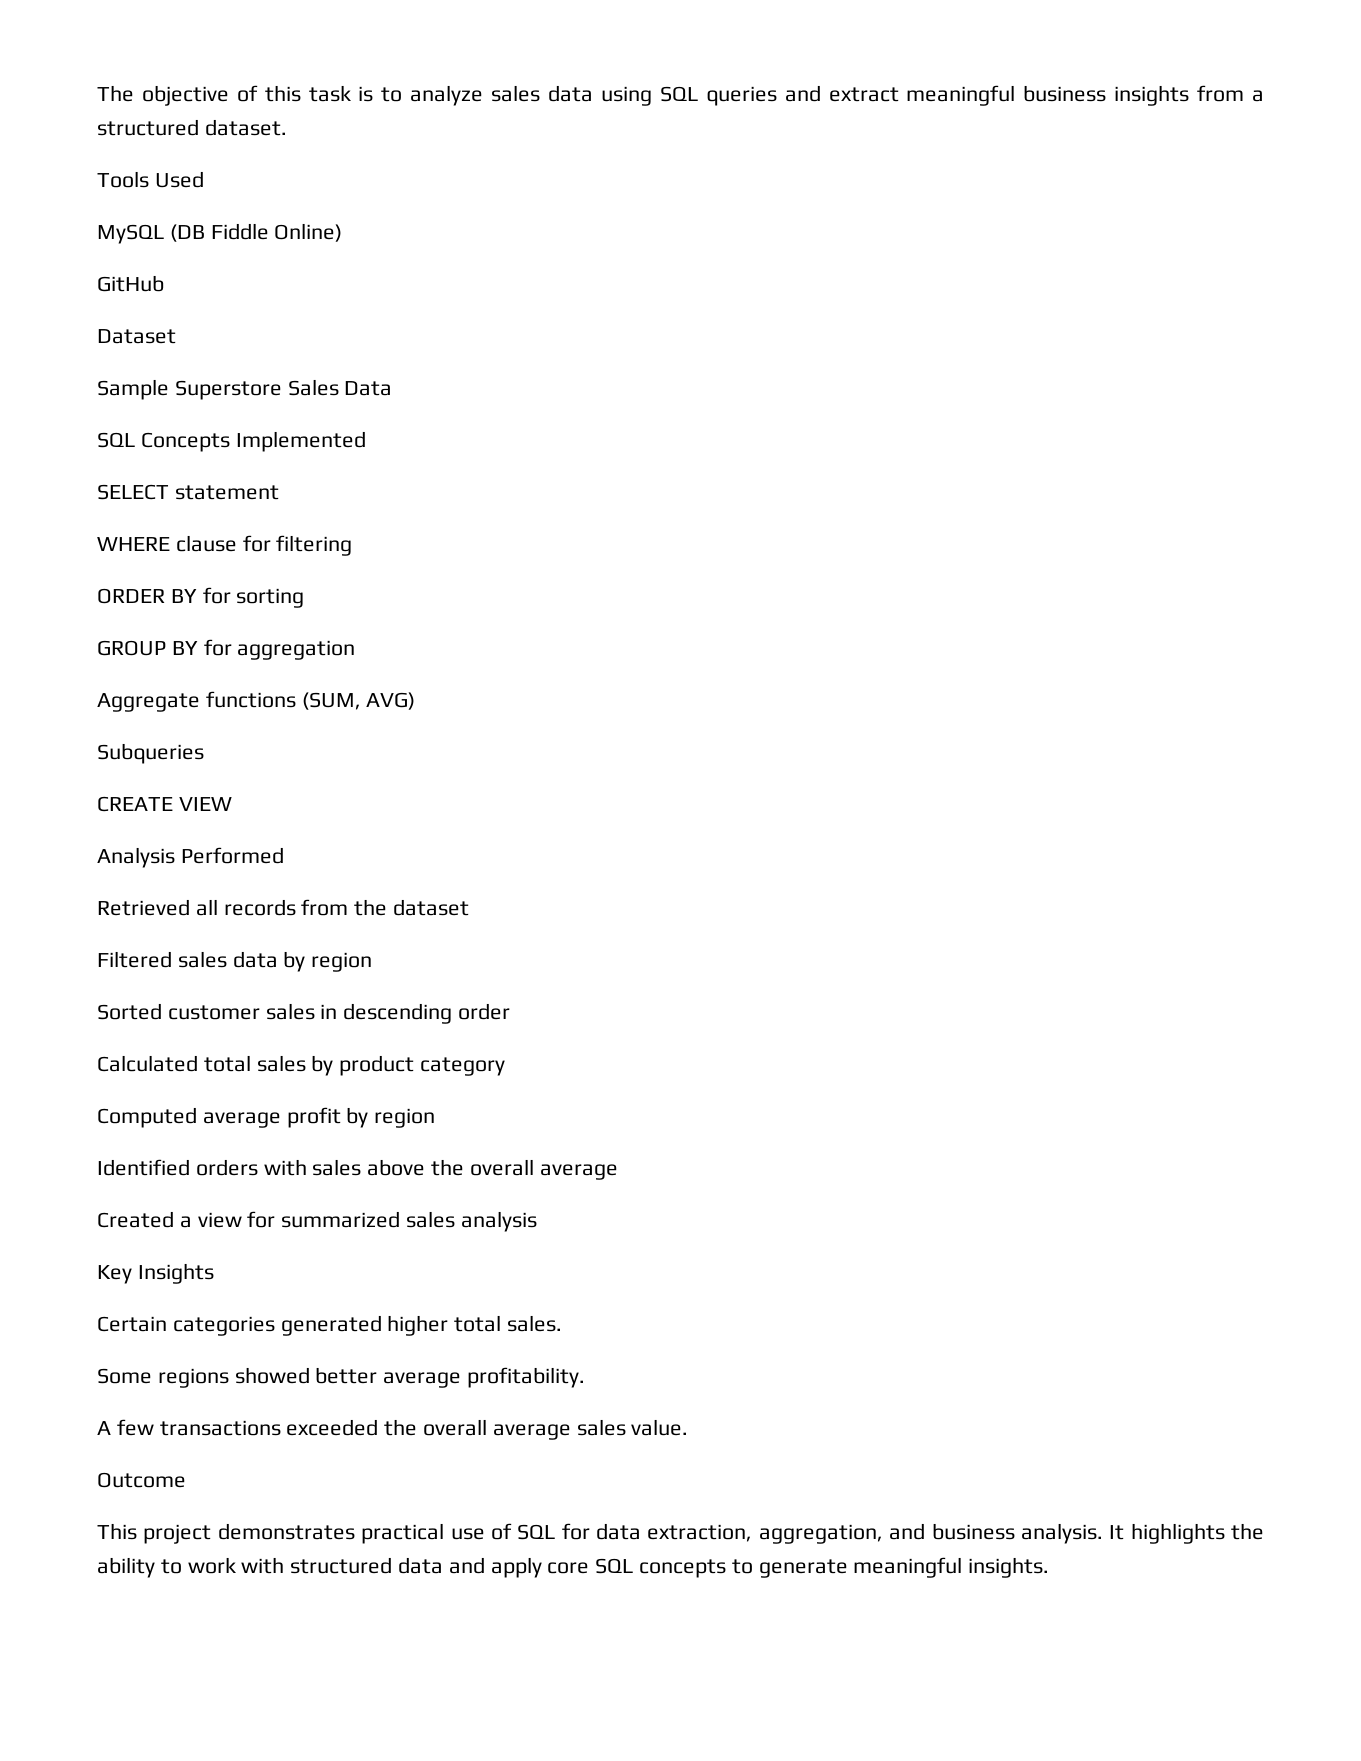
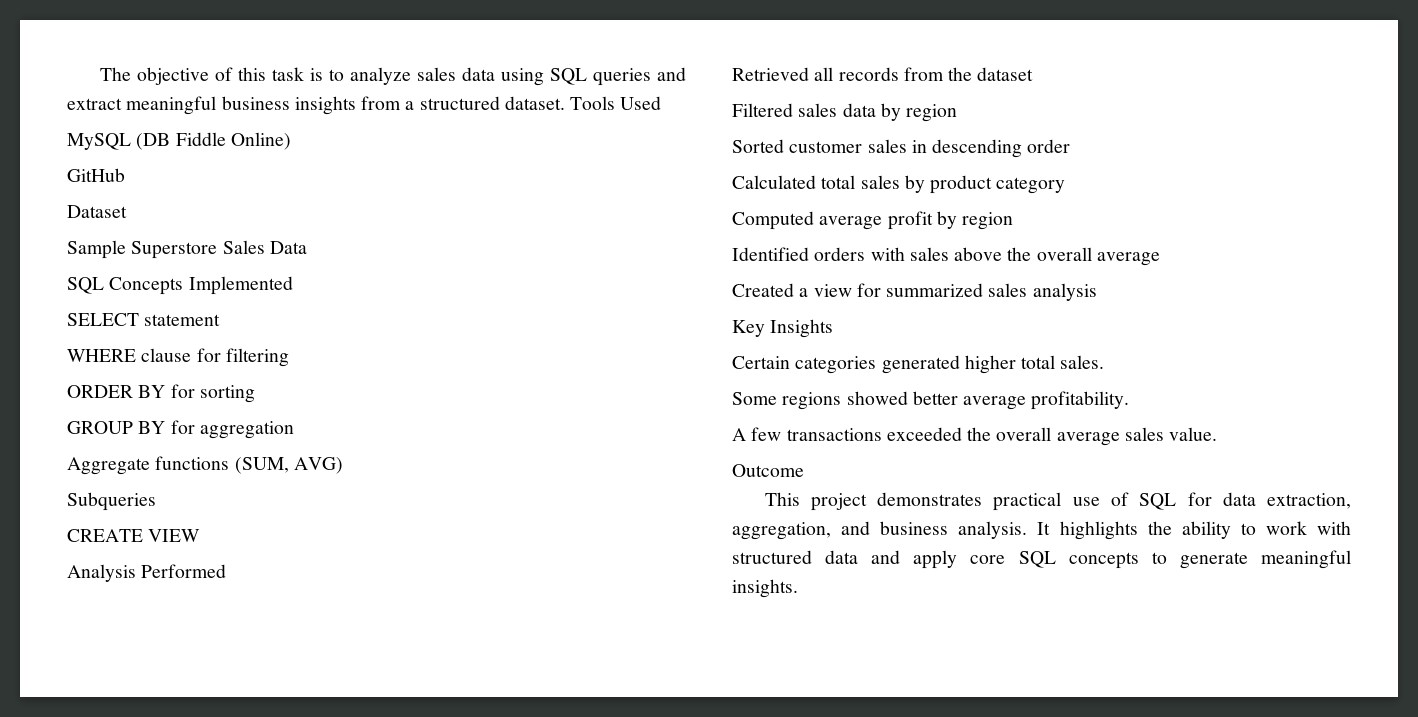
- The objective of this task is to analyze sales data using SQL queries and extract meaningful business insights from a structured dataset.
- Tools Used
+ The objective of this task is to analyze sales data using SQL queries and extract meaningful business insights from a structured dataset. Tools Used

